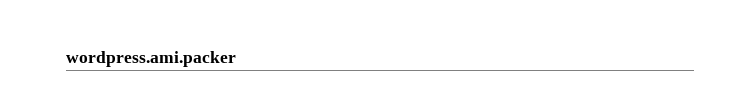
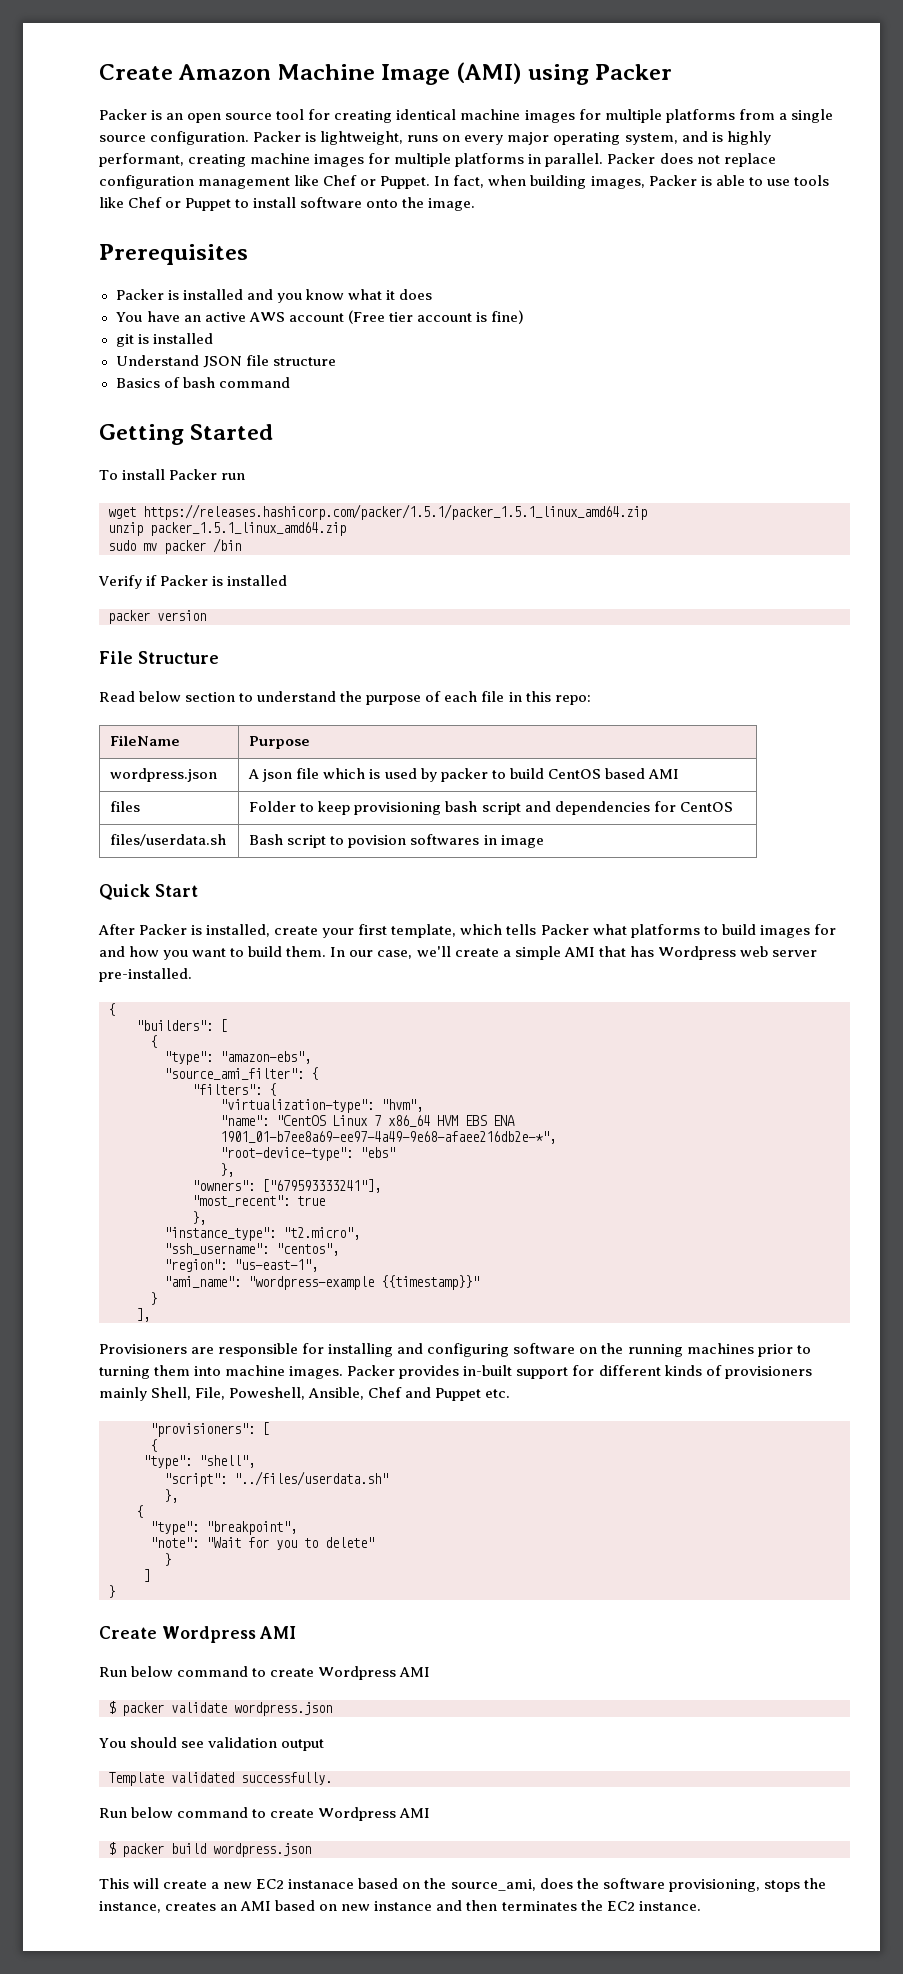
- wordpress.ami.packer
+ Create Amazon Machine Image (AMI) using Packer
+ Packer is an open source tool for creating identical machine images for multiple platforms from a single source configuration. Packer is lightweight, runs on every major operating system, and is highly performant, creating machine images for multiple platforms in parallel. Packer does not replace configuration management like Chef or Puppet. In fact, when building images, Packer is able to use tools like Chef or Puppet to install software onto the image.
+ Prerequisites
+ Packer is installed and you know what it does
+ You have an active AWS account (Free tier account is fine)
+ git is installed
+ Understand JSON file structure
+ Basics of bash command
+ Getting Started
+ To install Packer run
+ wget https://releases.hashicorp.com/packer/1.5.1/packer_1.5.1_linux_amd64.zip
+ unzip packer_1.5.1_linux_amd64.zip
+ sudo mv packer /bin
+ Verify if Packer is installed
+ packer version
+ File Structure
+ Read below section to understand the purpose of each file in this repo:
+ FileName | Purpose
+ wordpress.json | A json file which is used by packer to build CentOS based AMI
+ files | Folder to keep provisioning bash script and dependencies for CentOS
+ files/userdata.sh | Bash script to povision softwares in image
+ Quick Start
+ After Packer is installed, create your first template, which tells Packer what platforms to build images for and how you want to build them. In our case, we'll create a simple AMI that has Wordpress web server pre-installed.
+ {
+ "builders": [
+ {
+ "type": "amazon-ebs",
+ "source_ami_filter": {
+ "filters": {
+ "virtualization-type": "hvm",
+ "name": "CentOS Linux 7 x86_64 HVM EBS ENA 1901_01-b7ee8a69-ee97-4a49-9e68-afaee216db2e-*",
+ "root-device-type": "ebs"
+ },
+ "owners": ["679593333241"],
+ "most_recent": true
+ },
+ "instance_type": "t2.micro",
+ "ssh_username": "centos",
+ "region": "us-east-1",
+ "ami_name": "wordpress-example {{timestamp}}"
+ }
+ ],
+ Provisioners are responsible for installing and configuring software on the running machines prior to turning them into machine images. Packer provides in-built support for different kinds of provisioners mainly Shell, File, Poweshell, Ansible, Chef and Puppet etc.
+ "provisioners": [
+ {
+ "type": "shell",
+ "script": "../files/userdata.sh"
+ },
+ {
+ "type": "breakpoint",
+ "note": "Wait for you to delete"
+ }
+ ]
+ }
+ Create Wordpress AMI
+ Run below command to create Wordpress AMI
+ $ packer validate wordpress.json
+ You should see validation output
+ Template validated successfully.
+ Run below command to create Wordpress AMI
+ $ packer build wordpress.json
+ This will create a new EC2 instanace based on the source_ami, does the software provisioning, stops the instance, creates an AMI based on new instance and then terminates the EC2 instance.

